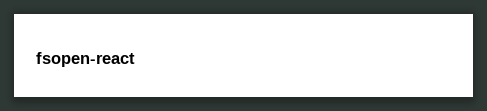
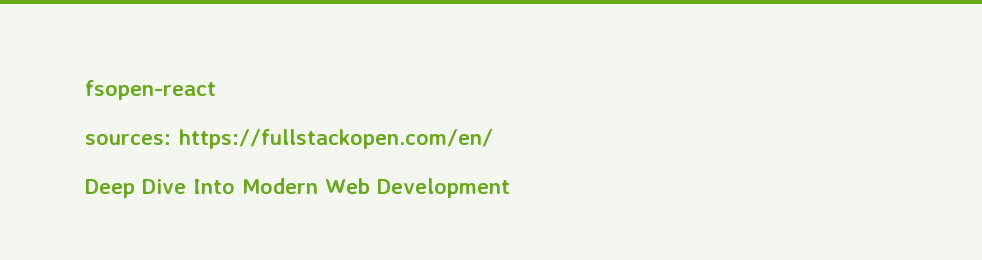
+ sources: https://fullstackopen.com/en/
+ Deep Dive Into Modern Web Development

